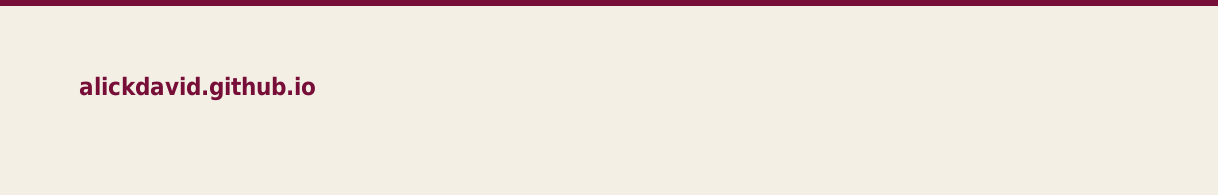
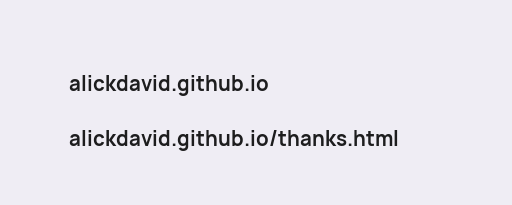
+ alickdavid.github.io/thanks.html

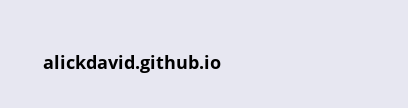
- alickdavid.github.io/thanks.html

